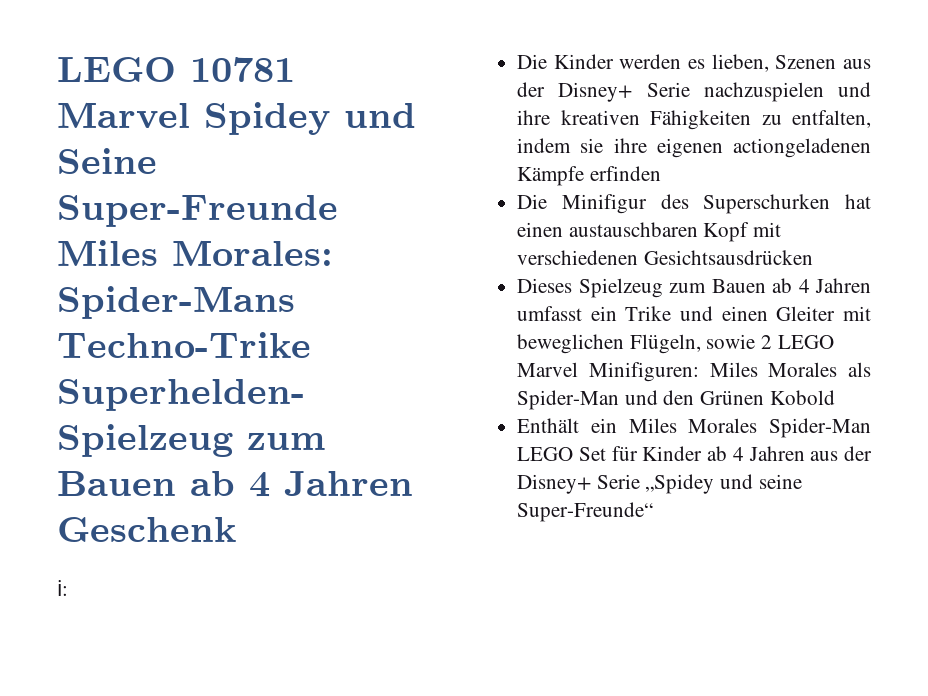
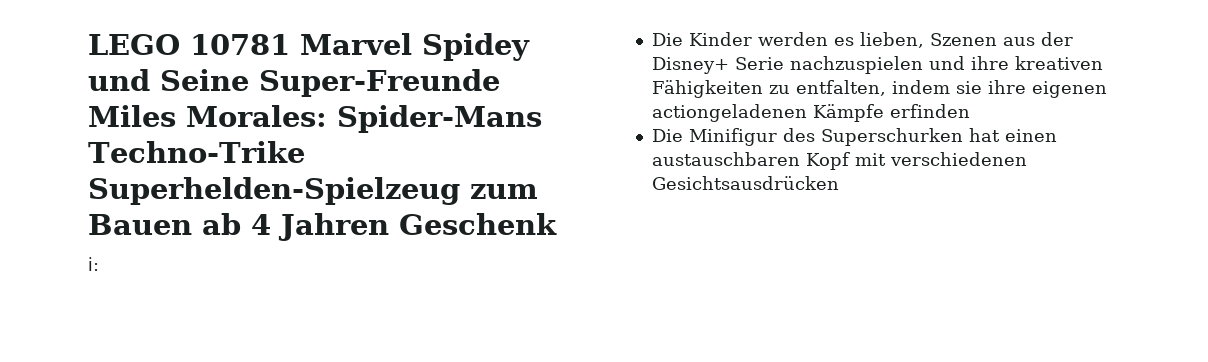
- Dieses Spielzeug zum Bauen ab 4 Jahren umfasst ein Trike und einen Gleiter mit beweglichen Flügeln, sowie 2 LEGO Marvel Minifiguren: Miles Morales als Spider-Man und den Grünen Kobold
- Enthält ein Miles Morales Spider-Man LEGO Set für Kinder ab 4 Jahren aus der Disney+ Serie „Spidey und seine Super-Freunde“

